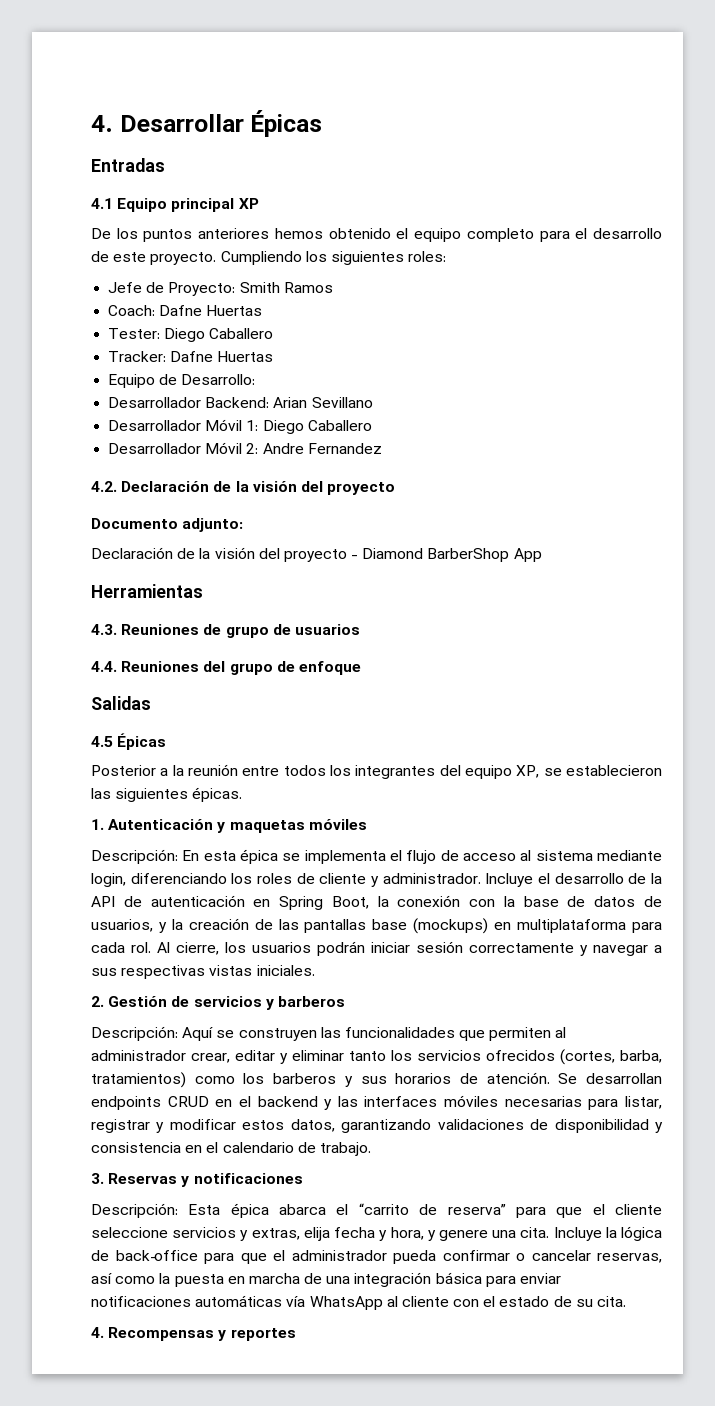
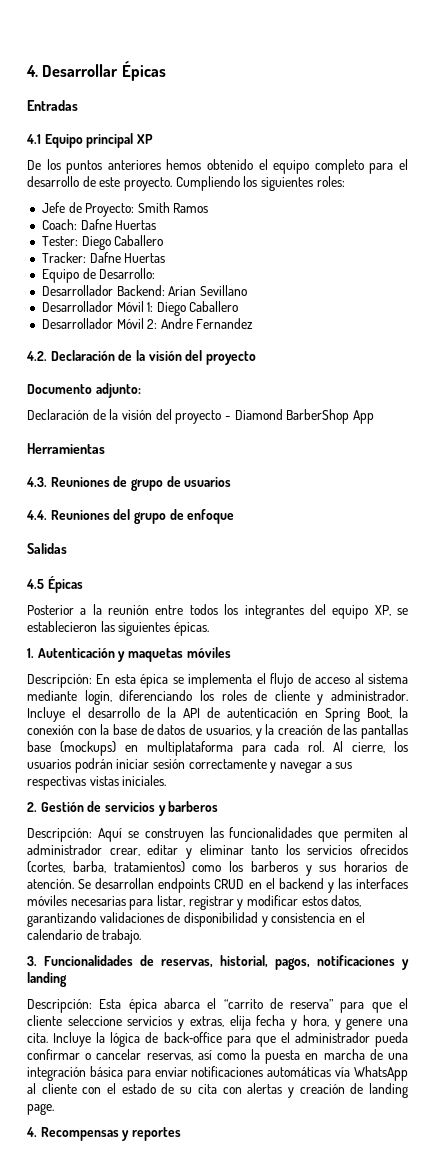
- 3. Reservas y notificaciones
+ 3. Funcionalidades de reservas, historial, pagos, notificaciones y landing
- Incluye la lógica de back‑office para que el administrador pueda confirmar o cancelar reservas, así como la puesta en marcha de una integración básica para enviar notificaciones automáticas vía WhatsApp al cliente con el estado de su cita.
+ Incluye la lógica de back‑office para que el administrador pueda confirmar o cancelar reservas, así como la puesta en marcha de una integración básica para enviar notificaciones automáticas vía WhatsApp al cliente con el estado de su cita con alertas y creación de landing page.

